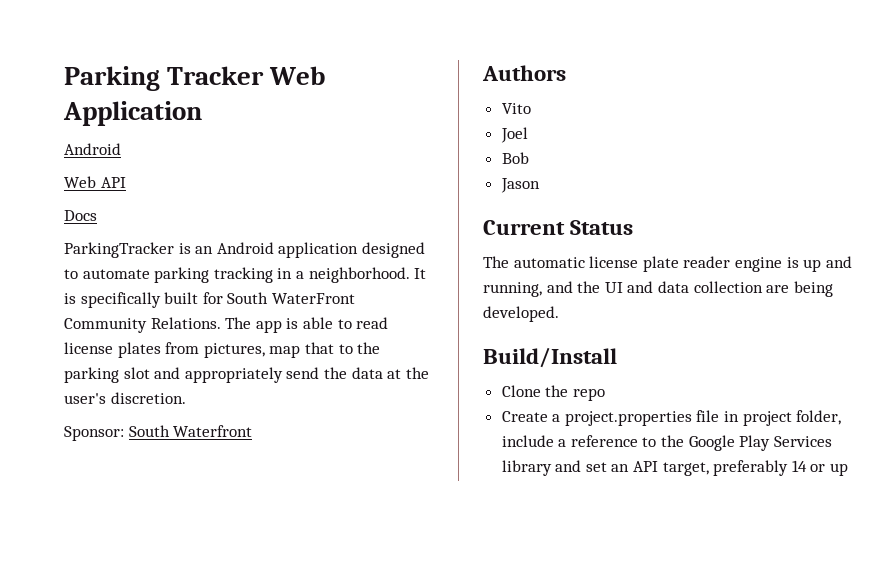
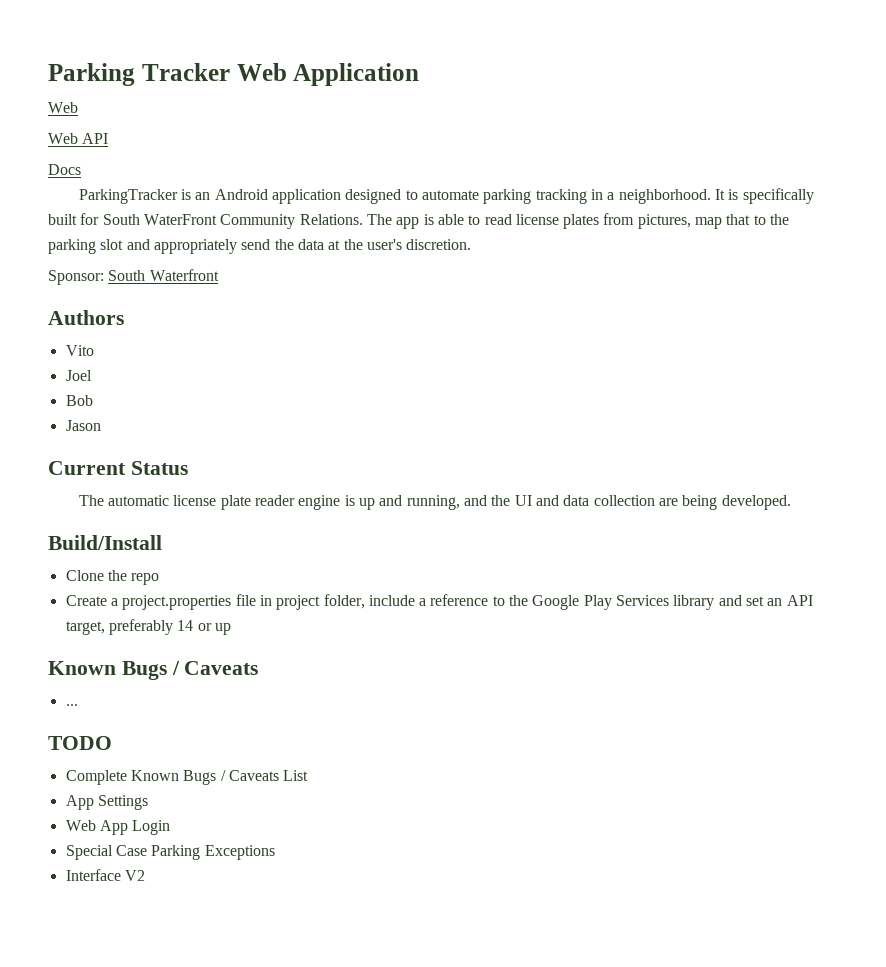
  Parking Tracker Web Application
- Android
+ Web
  Create a project.properties file in project folder, include a reference to the Google Play Services library and set an API target, preferably 14 or up
+ Known Bugs / Caveats
+ ...
+ TODO
+ Complete Known Bugs / Caveats List
+ App Settings
+ Web App Login
+ Special Case Parking Exceptions
+ Interface V2

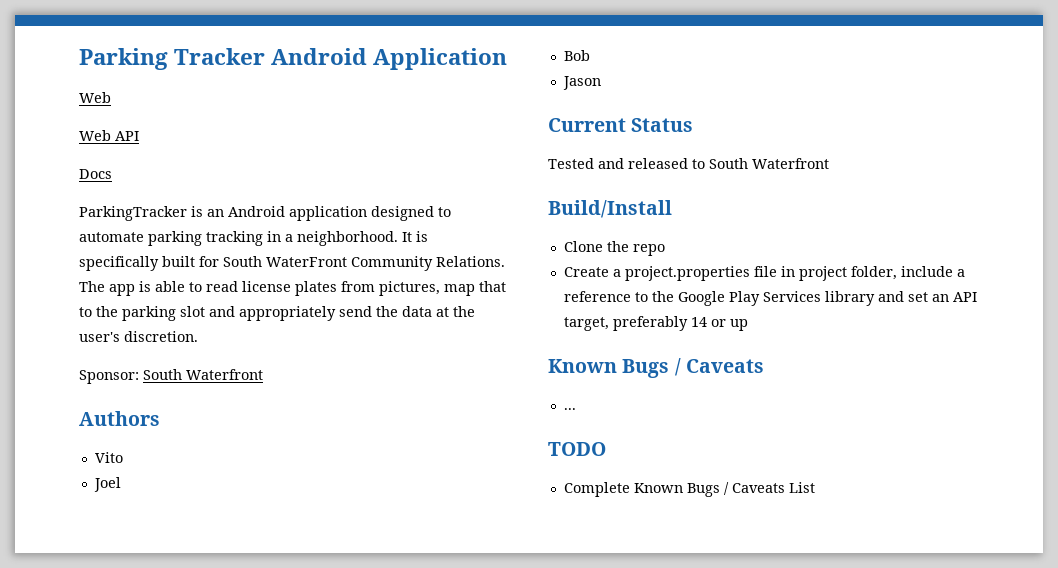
- Parking Tracker Web Application
+ Parking Tracker Android Application
- The automatic license plate reader engine is up and running, and the UI and data collection are being developed.
+ Tested and released to South Waterfront
- App Settings
- Web App Login
- Special Case Parking Exceptions
- Interface V2

